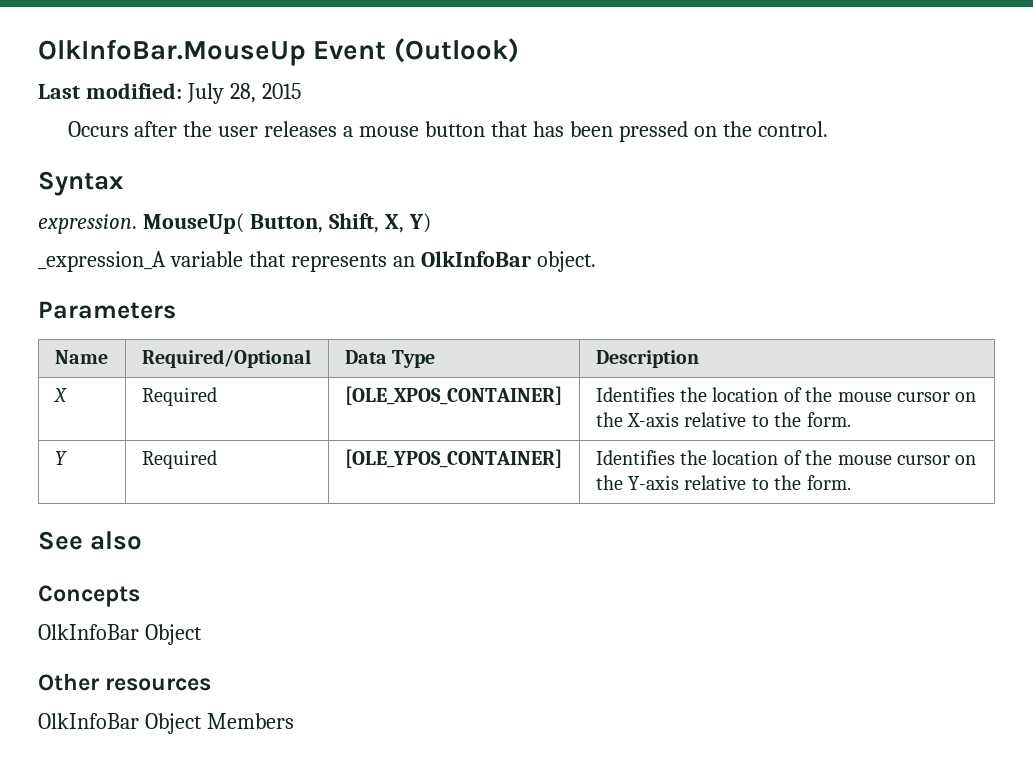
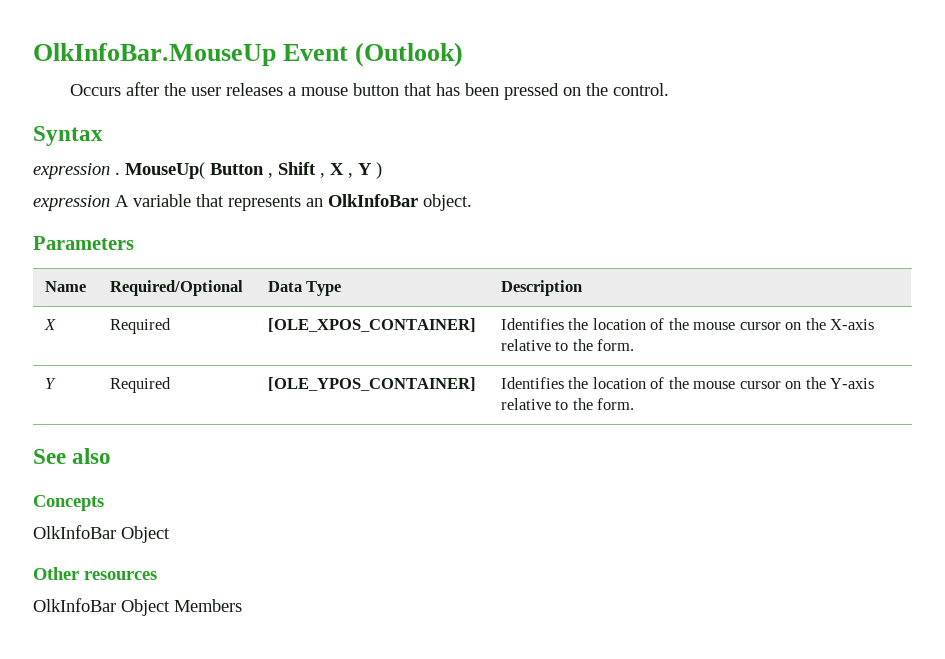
- Last modified: July 28, 2015
- expression. MouseUp( Button, Shift, X, Y)
- _expression_A variable that represents an OlkInfoBar object.
+ expression . MouseUp( Button , Shift , X , Y )
+ expression A variable that represents an OlkInfoBar object.

